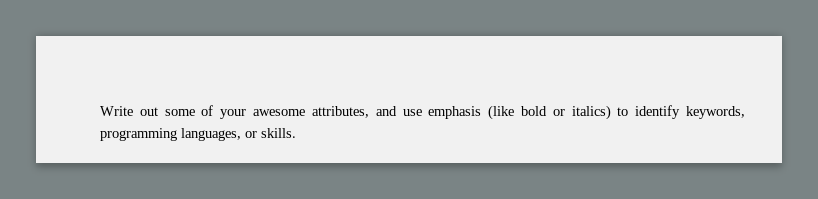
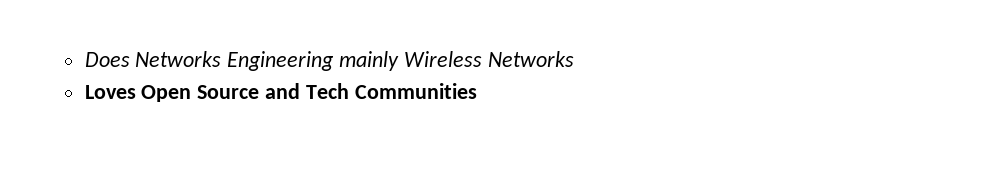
- Write out some of your awesome attributes, and use emphasis (like bold or italics) to identify keywords, programming languages, or skills.
+ Does Networks Engineering mainly Wireless Networks
+ Loves Open Source and Tech Communities

